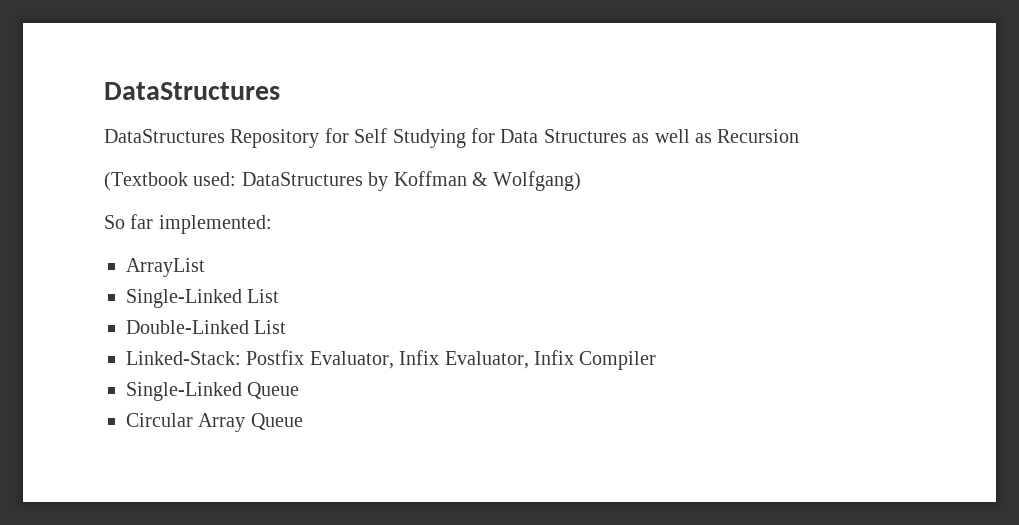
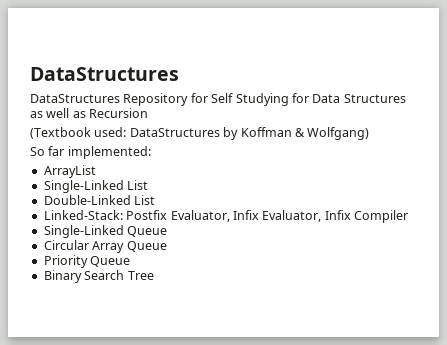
+ Priority Queue
+ Binary Search Tree

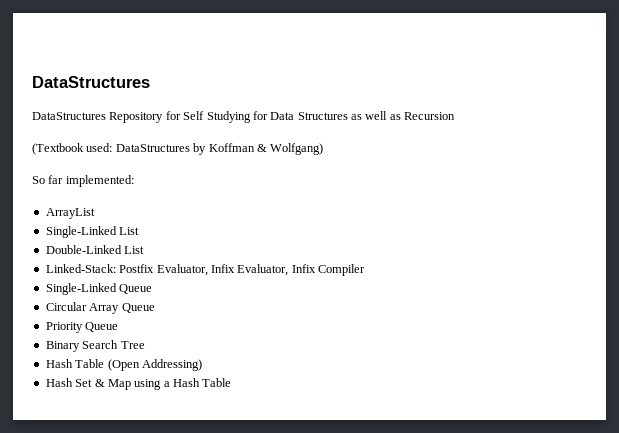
+ Hash Table (Open Addressing)
+ Hash Set & Map using a Hash Table

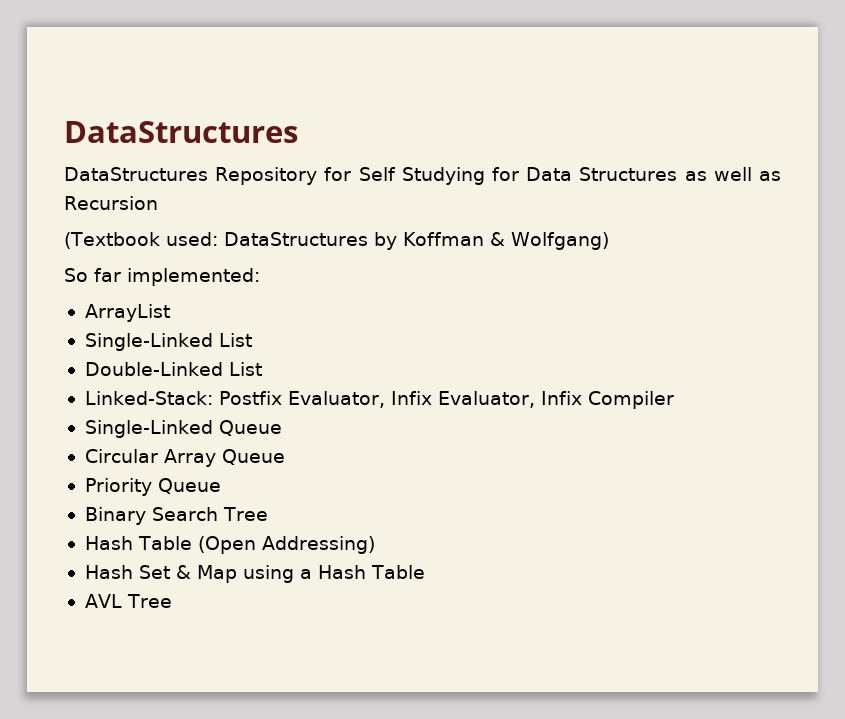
+ AVL Tree

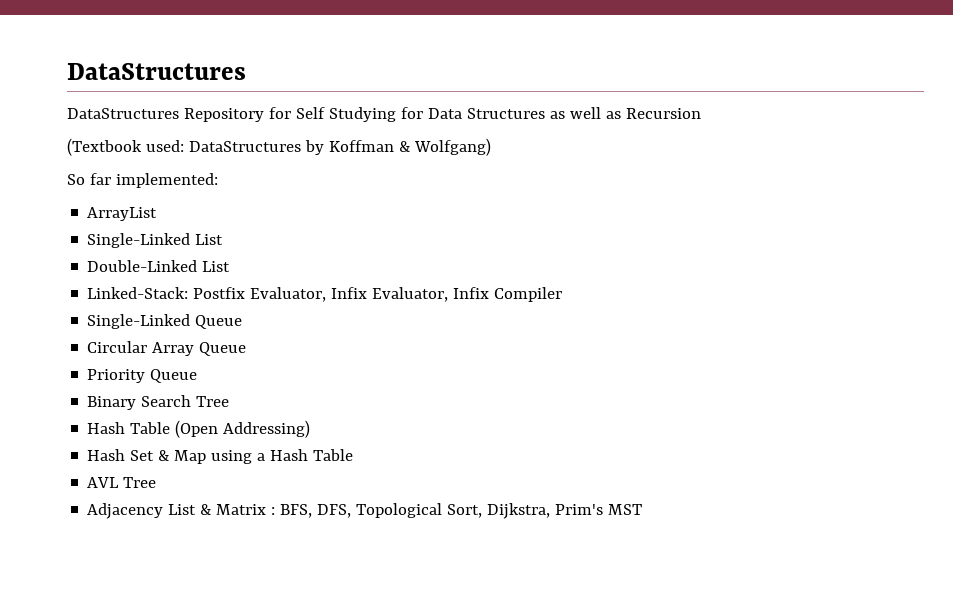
+ Adjacency List & Matrix : BFS, DFS, Topological Sort, Dijkstra, Prim's MST

